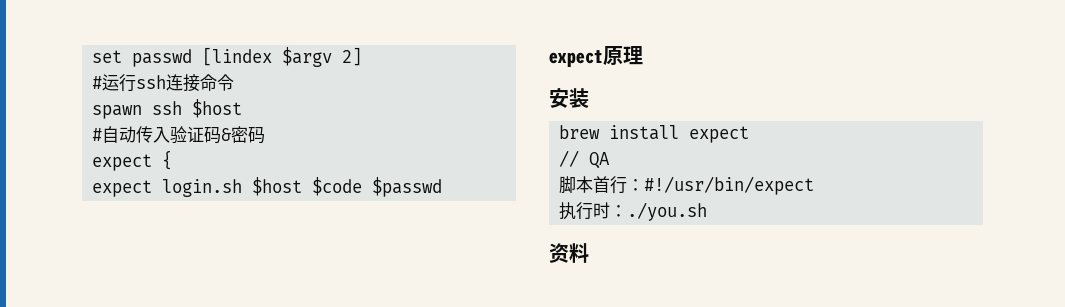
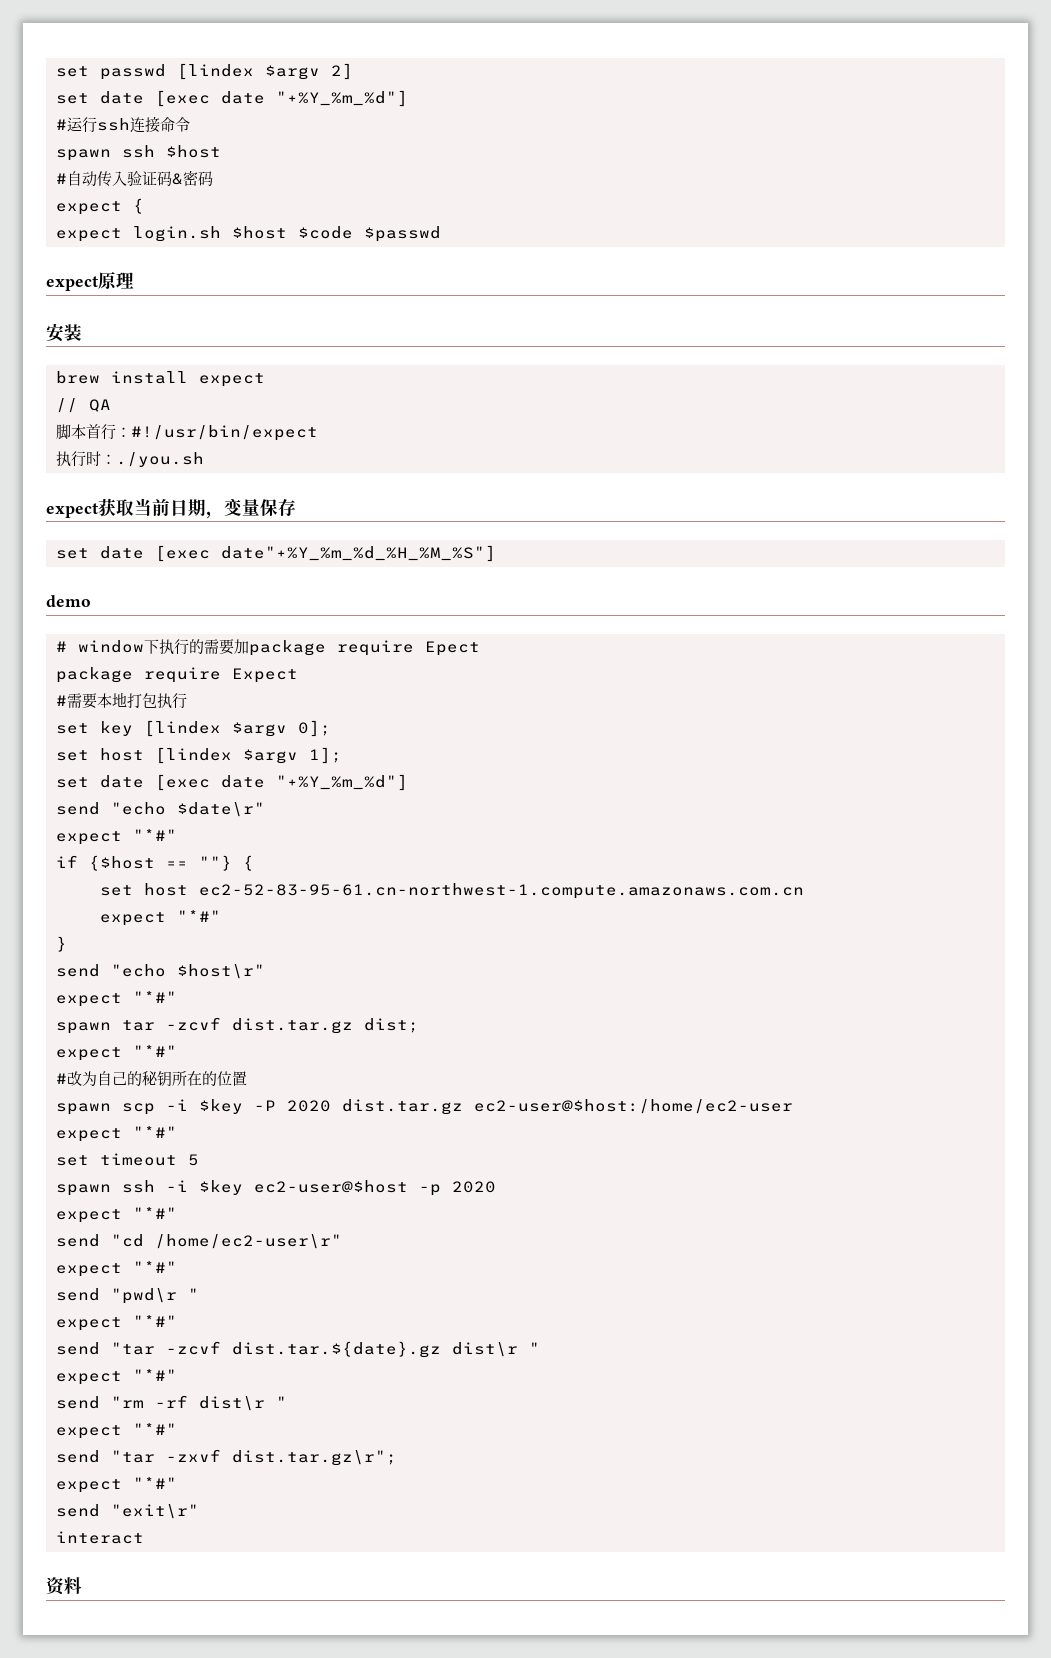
  set passwd [lindex $argv 2]
+ set date [exec date "+%Y_%m_%d"]
+ expect获取当前日期，变量保存
+ set date [exec date"+%Y_%m_%d_%H_%M_%S"]
+ demo
+ # window下执行的需要加package require Epect
+ package require Expect
+ #需要本地打包执行
+ set key [lindex $argv 0];
+ set host [lindex $argv 1];
+ set date [exec date "+%Y_%m_%d"]
+ send "echo $date\r"
+ expect "*#"
+ if {$host == ""} {
+ set host ec2-52-83-95-61.cn-northwest-1.compute.amazonaws.com.cn
+ expect "*#"
+ }
+ send "echo $host\r"
+ expect "*#"
+ spawn tar -zcvf dist.tar.gz dist;
+ expect "*#"
+ #改为自己的秘钥所在的位置
+ spawn scp -i $key -P 2020 dist.tar.gz ec2-user@$host:/home/ec2-user
+ expect "*#"
+ set timeout 5
+ spawn ssh -i $key ec2-user@$host -p 2020
+ expect "*#"
+ send "cd /home/ec2-user\r"
+ expect "*#"
+ send "pwd\r "
+ expect "*#"
+ send "tar -zcvf dist.tar.${date}.gz dist\r "
+ expect "*#"
+ send "rm -rf dist\r "
+ expect "*#"
+ send "tar -zxvf dist.tar.gz\r";
+ expect "*#"
+ send "exit\r"
+ interact

